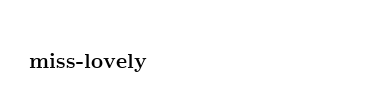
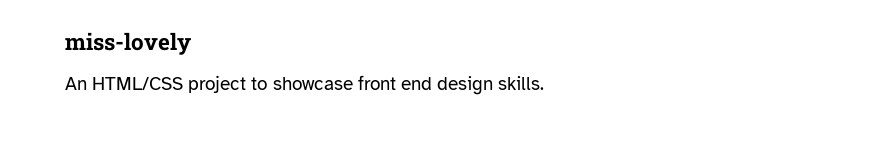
+ An HTML/CSS project to showcase front end design skills.

